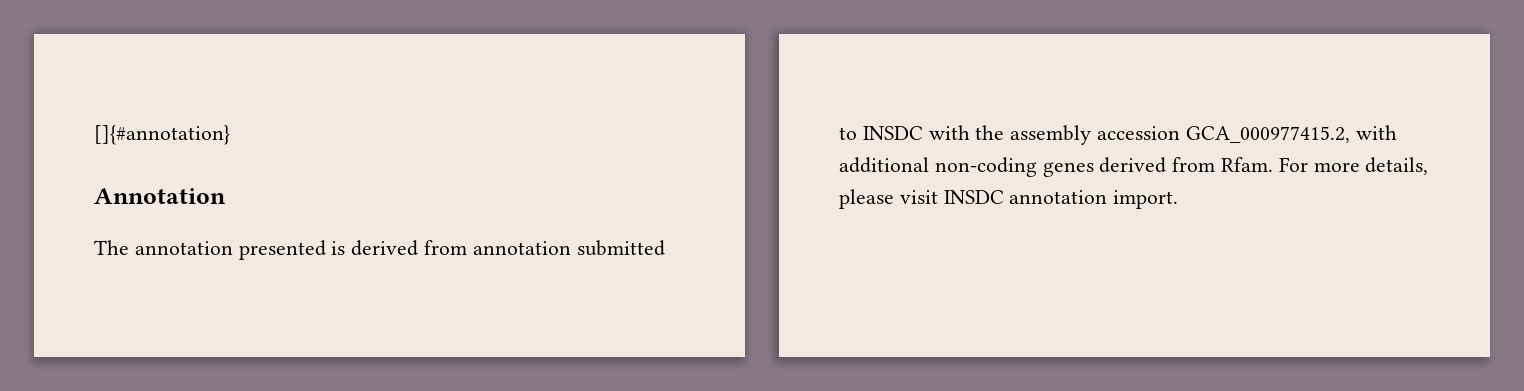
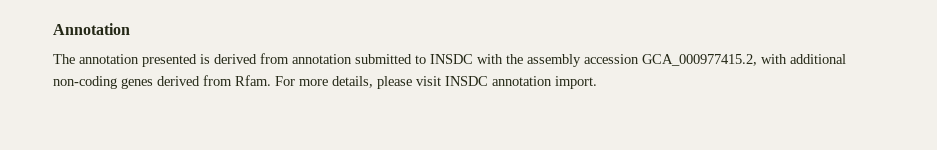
- []{#annotation}

